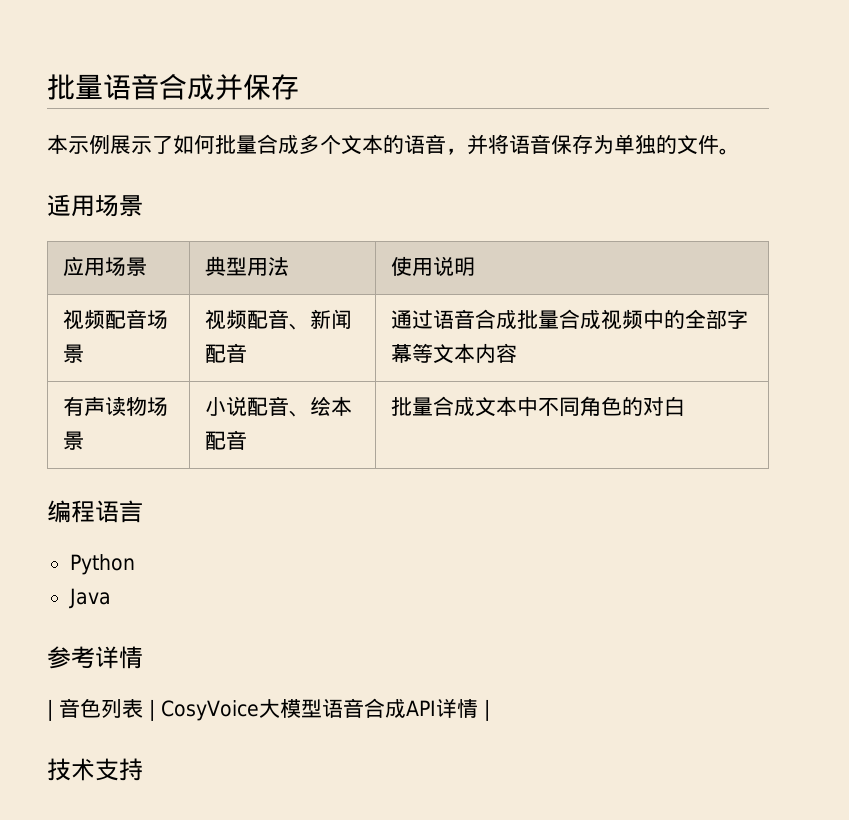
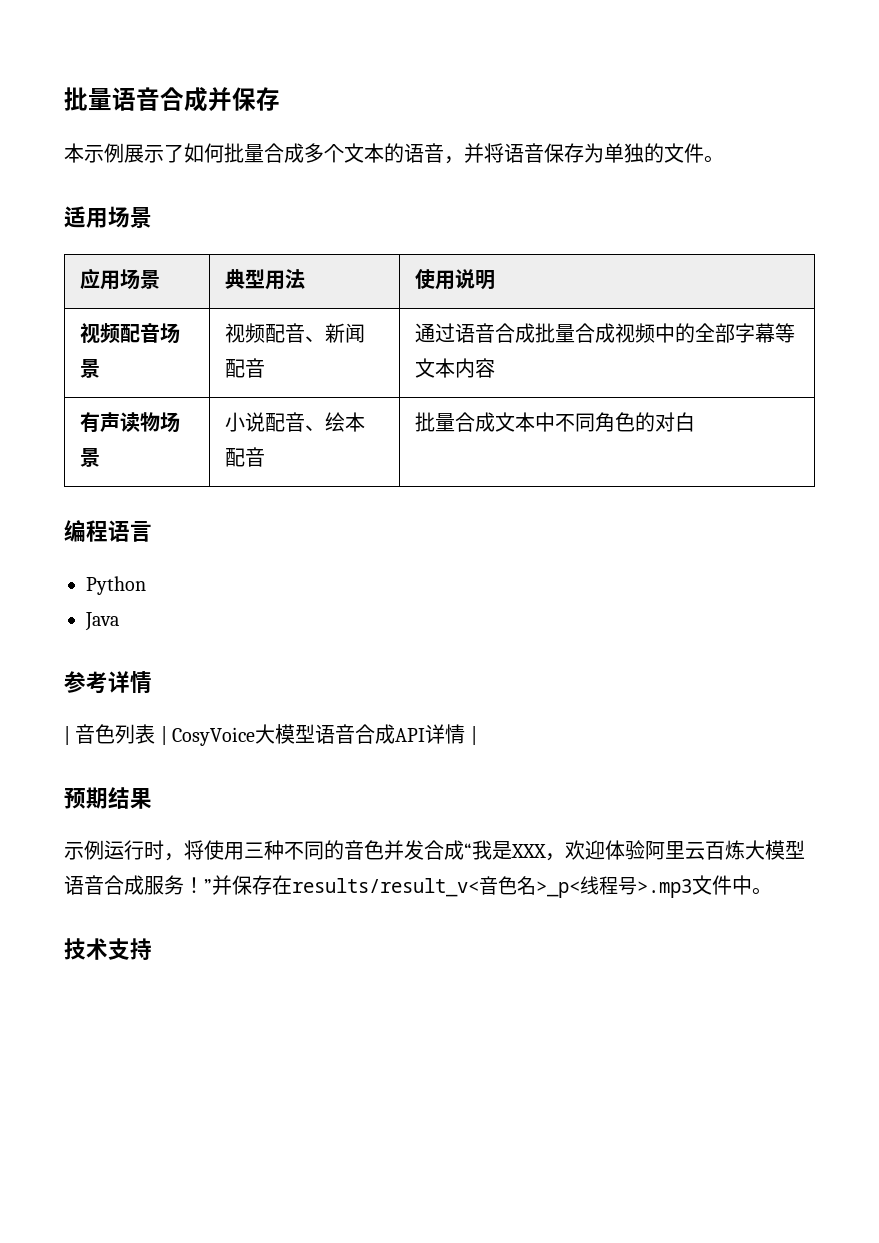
+ 预期结果
+ 示例运行时，将使用三种不同的音色并发合成“我是XXX，欢迎体验阿里云百炼大模型语音合成服务！”并保存在results/result_v<音色名>_p<线程号>.mp3文件中。

